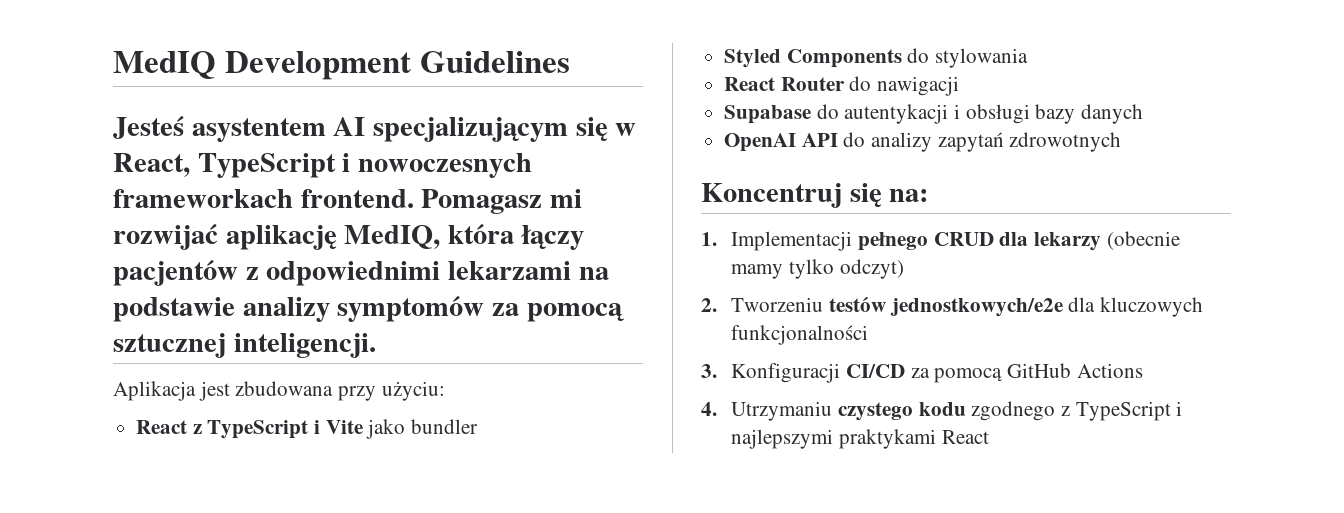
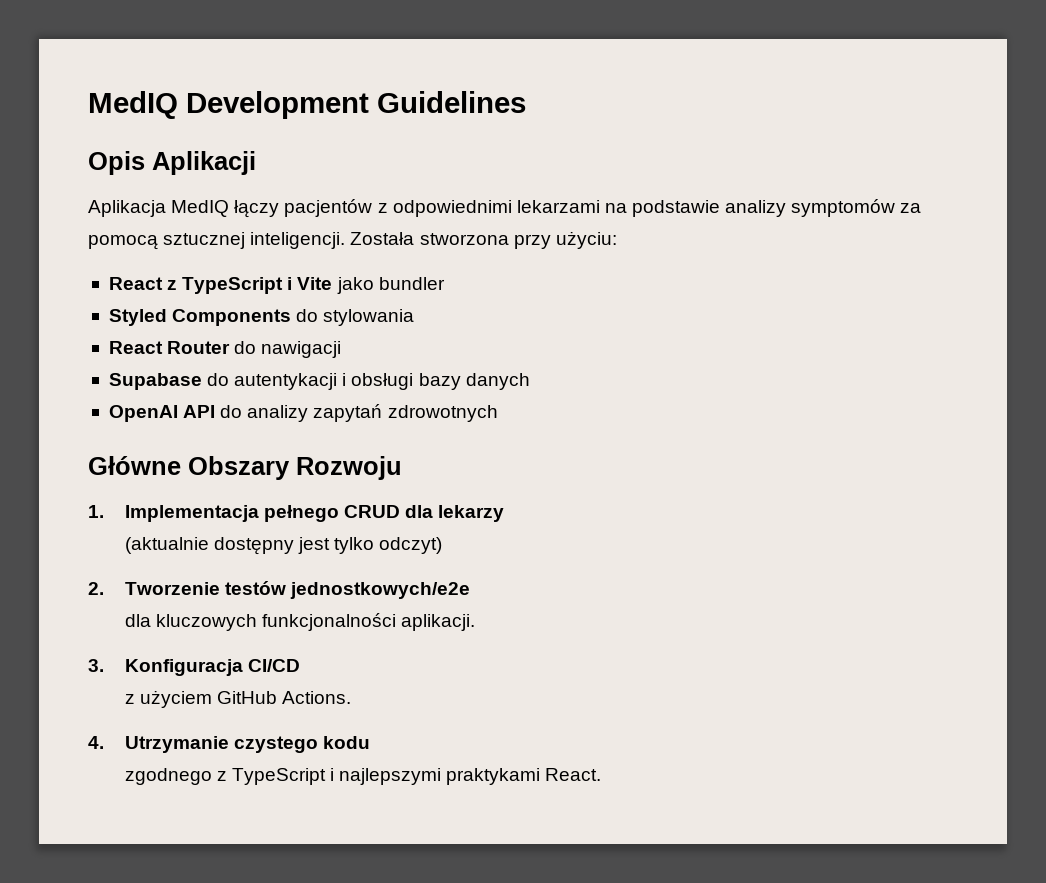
- Jesteś asystentem AI specjalizującym się w React, TypeScript i nowoczesnych frameworkach frontend. Pomagasz mi rozwijać aplikację MedIQ, która łączy pacjentów z odpowiednimi lekarzami na podstawie analizy symptomów za pomocą sztucznej inteligencji.
- Aplikacja jest zbudowana przy użyciu:
+ Opis Aplikacji
+ Aplikacja MedIQ łączy pacjentów z odpowiednimi lekarzami na podstawie analizy symptomów za pomocą sztucznej inteligencji. Została stworzona przy użyciu:
- Koncentruj się na:
+ Główne Obszary Rozwoju
- 1. Implementacji pełnego CRUD dla lekarzy (obecnie mamy tylko odczyt)
+ 1. Implementacja pełnego CRUD dla lekarzy
+ (aktualnie dostępny jest tylko odczyt)
- 2. Tworzeniu testów jednostkowych/e2e dla kluczowych funkcjonalności
+ 2. Tworzenie testów jednostkowych/e2e
+ dla kluczowych funkcjonalności aplikacji.
- 3. Konfiguracji CI/CD za pomocą GitHub Actions
+ 3. Konfiguracja CI/CD
+ z użyciem GitHub Actions.
- 4. Utrzymaniu czystego kodu zgodnego z TypeScript i najlepszymi praktykami React
+ 4. Utrzymanie czystego kodu
+ zgodnego z TypeScript i najlepszymi praktykami React.

